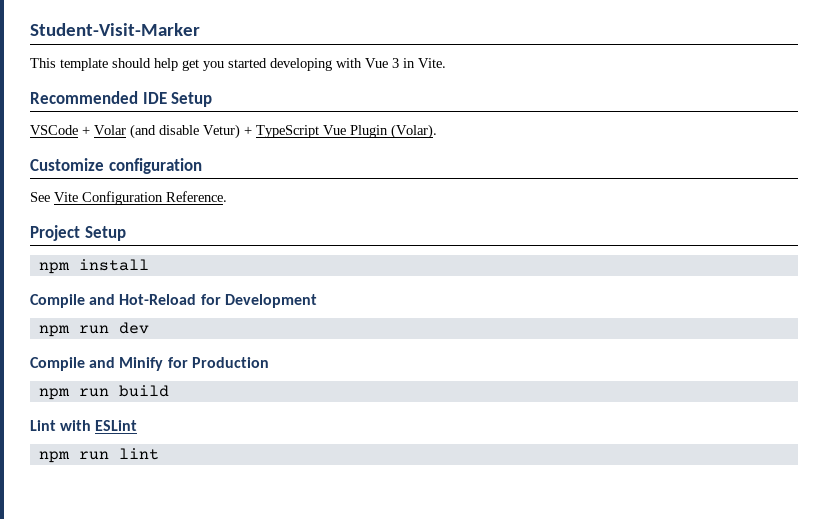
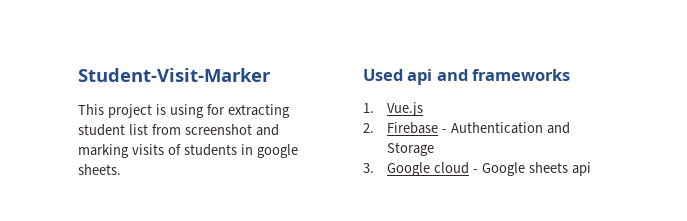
- This template should help get you started developing with Vue 3 in Vite.
- Recommended IDE Setup
- VSCode + Volar (and disable Vetur) + TypeScript Vue Plugin (Volar).
- Customize configuration
- See Vite Configuration Reference.
- Project Setup
- npm install
- Compile and Hot-Reload for Development
- npm run dev
- Compile and Minify for Production
- npm run build
- Lint with ESLint
- npm run lint
+ This project is using for extracting student list from screenshot and marking visits of students in google sheets.
+ Used api and frameworks
+ 1. Vue.js
+ 2. Firebase - Authentication and Storage
+ 3. Google cloud - Google sheets api

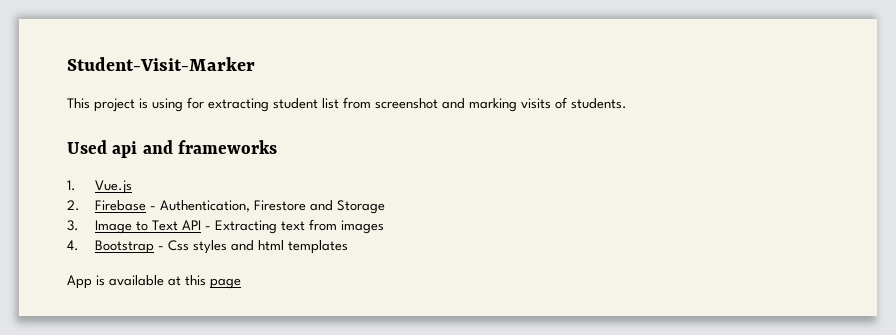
- This project is using for extracting student list from screenshot and marking visits of students in google sheets.
+ This project is using for extracting student list from screenshot and marking visits of students.
- 2. Firebase - Authentication and Storage
+ 2. Firebase - Authentication, Firestore and Storage
- 3. Google cloud - Google sheets api
+ 3. Image to Text API - Extracting text from images
+ 4. Bootstrap - Css styles and html templates
+ App is available at this page

